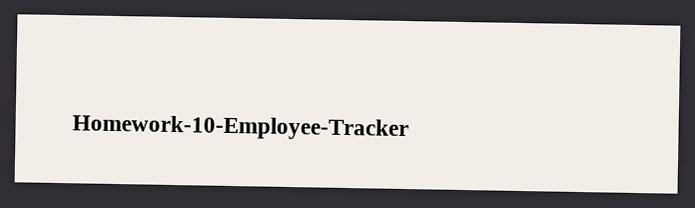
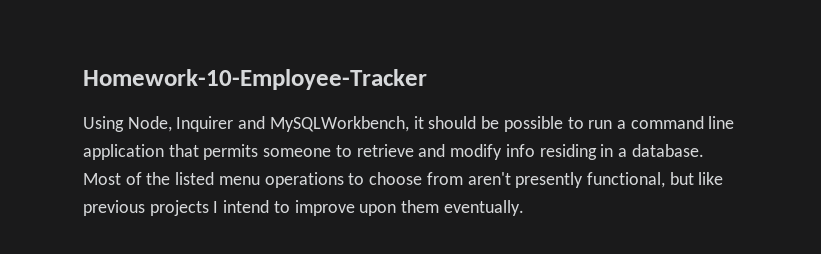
+ Using Node, Inquirer and MySQLWorkbench, it should be possible to run a command line application that permits someone to retrieve and modify info residing in a database. Most of the listed menu operations to choose from aren't presently functional, but like previous projects I intend to improve upon them eventually.

